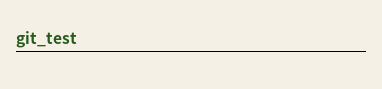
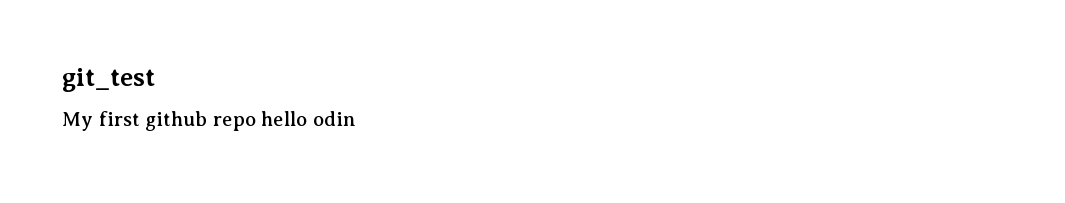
+ My first github repo hello odin

